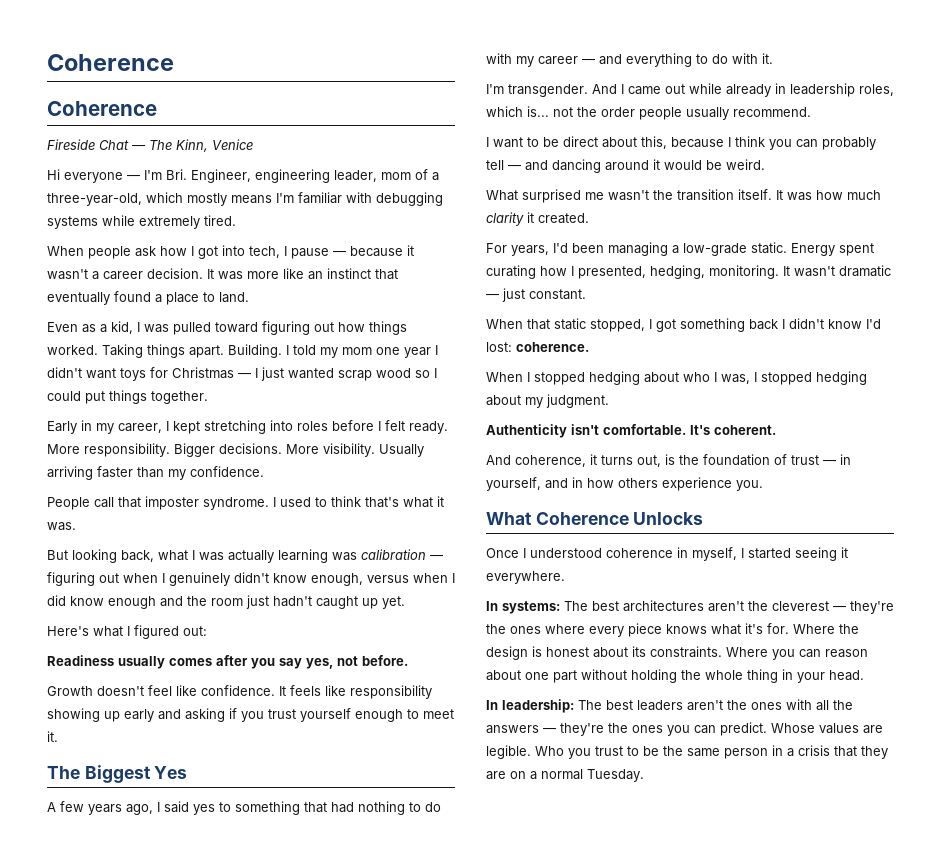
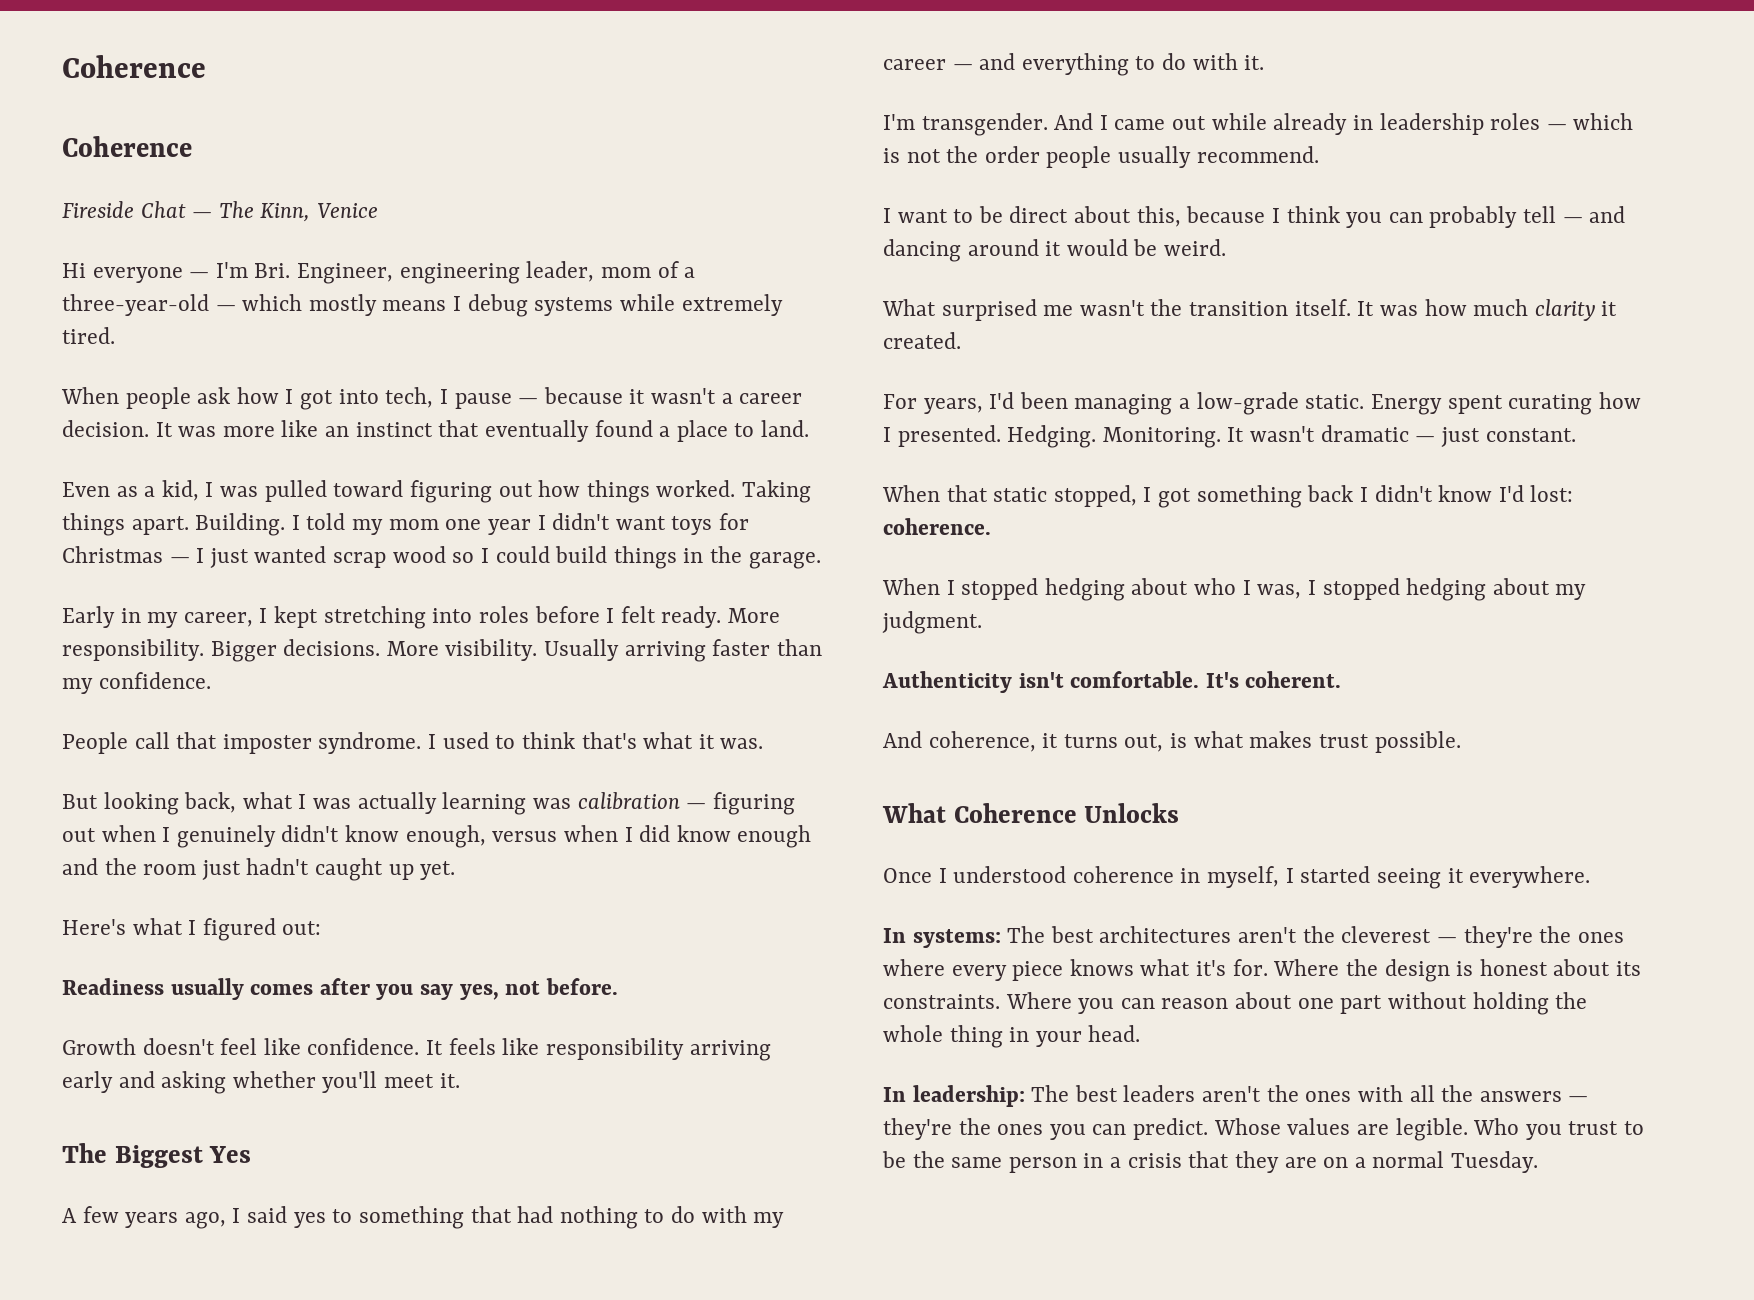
- Hi everyone — I'm Bri. Engineer, engineering leader, mom of a three-year-old, which mostly means I'm familiar with debugging systems while extremely tired.
+ Hi everyone — I'm Bri. Engineer, engineering leader, mom of a three-year-old — which mostly means I debug systems while extremely tired.
- I told my mom one year I didn't want toys for Christmas — I just wanted scrap wood so I could put things together.
+ I told my mom one year I didn't want toys for Christmas — I just wanted scrap wood so I could build things in the garage.
- It feels like responsibility showing up early and asking if you trust yourself enough to meet it.
+ It feels like responsibility arriving early and asking whether you'll meet it.
- And I came out while already in leadership roles, which is... not the order people usually recommend.
+ And I came out while already in leadership roles — which is not the order people usually recommend.
- Energy spent curating how I presented, hedging, monitoring.
+ Energy spent curating how I presented. Hedging. Monitoring.
- And coherence, it turns out, is the foundation of trust — in yourself, and in how others experience you.
+ And coherence, it turns out, is what makes trust possible.

